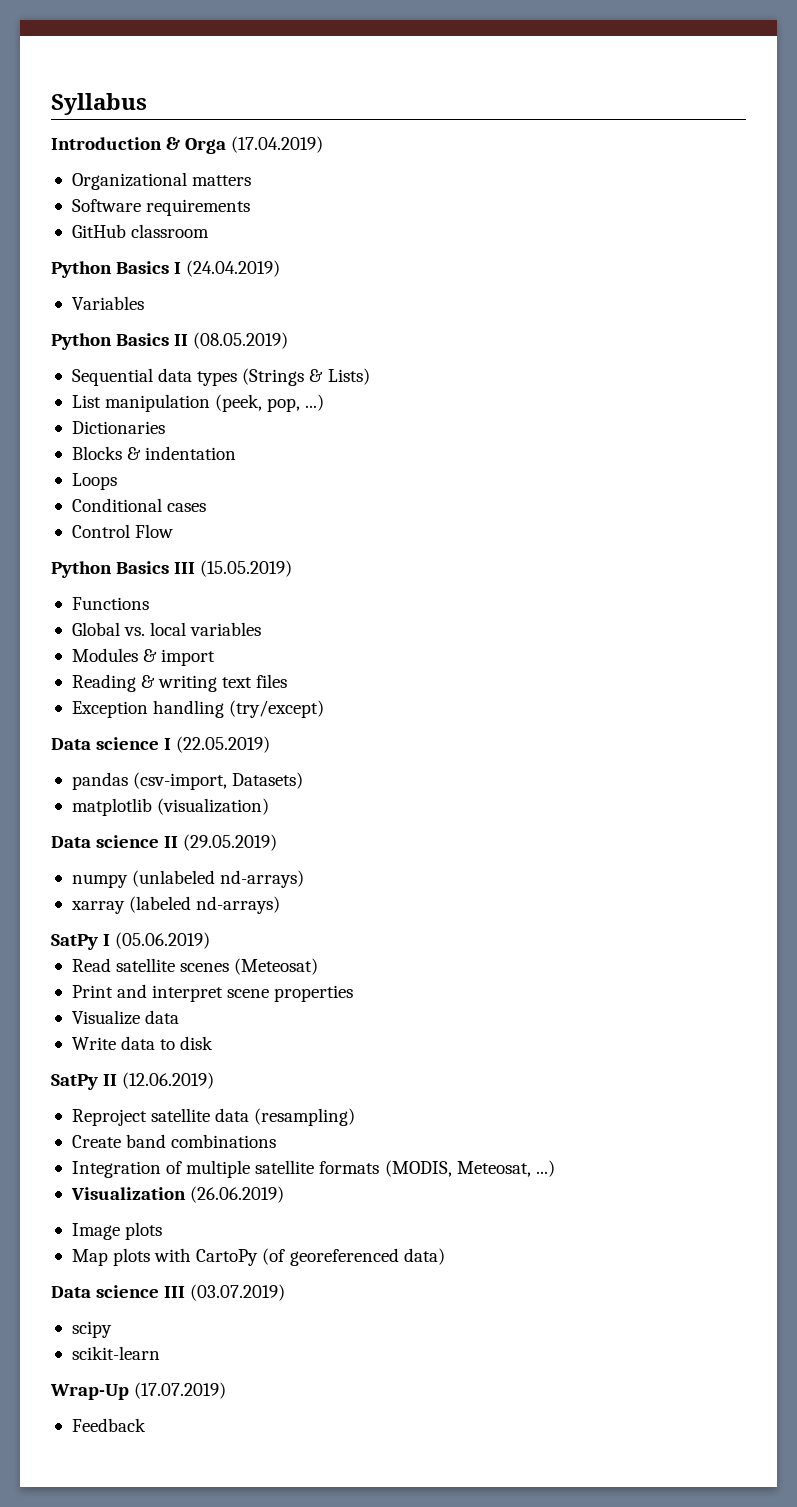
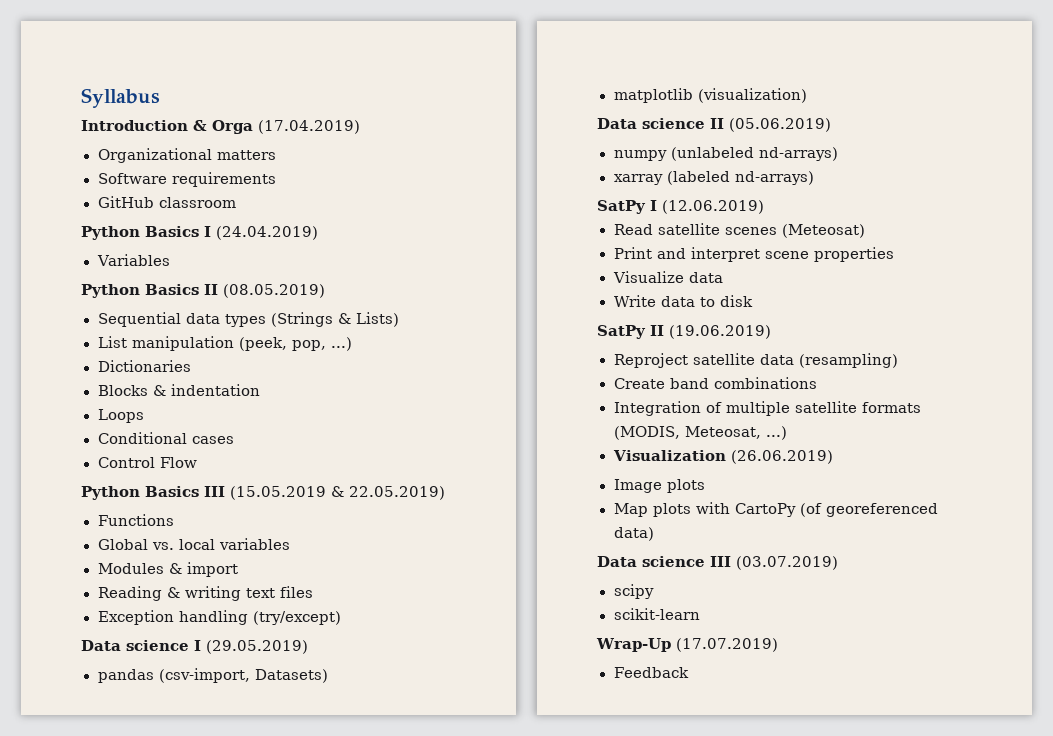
- Python Basics III (15.05.2019)
+ Python Basics III (15.05.2019 & 22.05.2019)
- Data science I (22.05.2019)
+ Data science I (29.05.2019)
- Data science II (29.05.2019)
+ Data science II (05.06.2019)
- SatPy I (05.06.2019)
+ SatPy I (12.06.2019)
- SatPy II (12.06.2019)
+ SatPy II (19.06.2019)

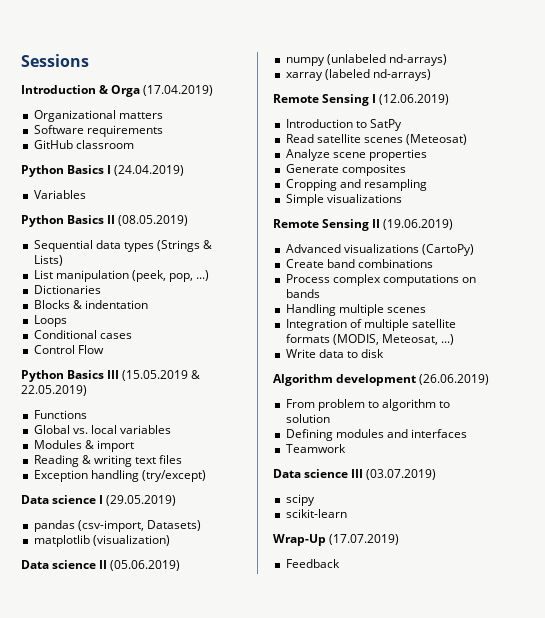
- Syllabus
+ Sessions
- SatPy I (12.06.2019)
+ Remote Sensing I (12.06.2019)
+ Introduction to SatPy
- Print and interpret scene properties
+ Analyze scene properties
- Visualize data
- Write data to disk
- SatPy II (19.06.2019)
- Reproject satellite data (resampling)
+ Generate composites
+ Cropping and resampling
+ Simple visualizations
+ Remote Sensing II (19.06.2019)
+ Advanced visualizations (CartoPy)
  Create band combinations
+ Process complex computations on bands
+ Handling multiple scenes
- Visualization (26.06.2019)
- Image plots
- Map plots with CartoPy (of georeferenced data)
+ Write data to disk
+ Algorithm development (26.06.2019)
+ From problem to algorithm to solution
+ Defining modules and interfaces
+ Teamwork

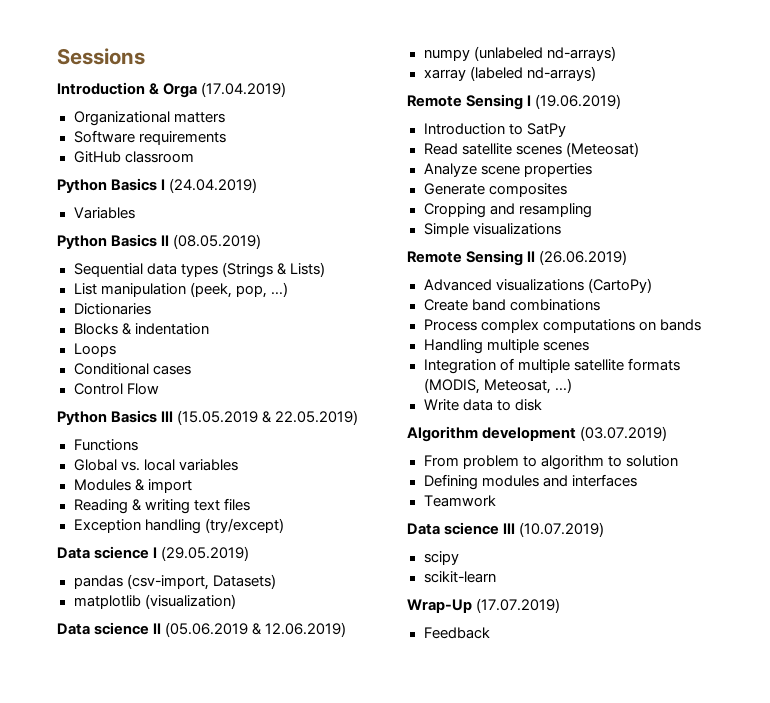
- Data science II (05.06.2019)
+ Data science II (05.06.2019 & 12.06.2019)
- Remote Sensing I (12.06.2019)
+ Remote Sensing I (19.06.2019)
- Remote Sensing II (19.06.2019)
+ Remote Sensing II (26.06.2019)
- Algorithm development (26.06.2019)
+ Algorithm development (03.07.2019)
- Data science III (03.07.2019)
+ Data science III (10.07.2019)

